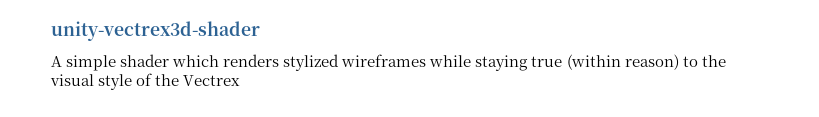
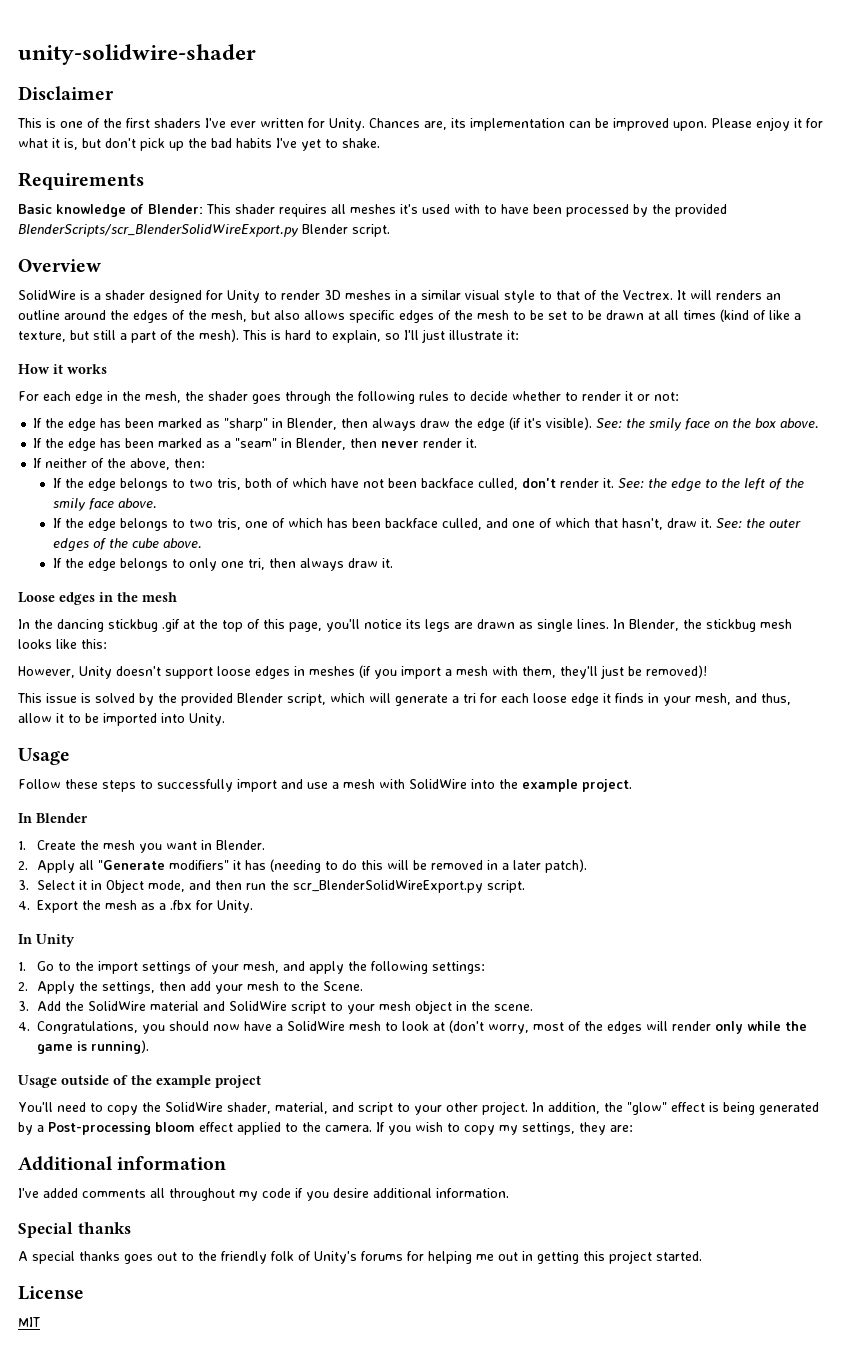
- unity-vectrex3d-shader
- A simple shader which renders stylized wireframes while staying true (within reason) to the visual style of the Vectrex
+ unity-solidwire-shader
+ Disclaimer
+ This is one of the first shaders I've ever written for Unity. Chances are, its implementation can be improved upon. Please enjoy it for what it is, but don't pick up the bad habits I've yet to shake.
+ Requirements
+ Basic knowledge of Blender: This shader requires all meshes it's used with to have been processed by the provided BlenderScripts/scr_BlenderSolidWireExport.py Blender script.
+ Overview
+ SolidWire is a shader designed for Unity to render 3D meshes in a similar visual style to that of the Vectrex. It will renders an outline around the edges of the mesh, but also allows specific edges of the mesh to be set to be drawn at all times (kind of like a texture, but still a part of the mesh). This is hard to explain, so I'll just illustrate it:
+ How it works
+ For each edge in the mesh, the shader goes through the following rules to decide whether to render it or not:
+ If the edge has been marked as "sharp" in Blender, then always draw the edge (if it's visible). See: the smily face on the box above.
+ If the edge has been marked as a "seam" in Blender, then never render it.
+ If neither of the above, then:
+ If the edge belongs to two tris, both of which have not been backface culled, don't render it. See: the edge to the left of the smily face above.
+ If the edge belongs to two tris, one of which has been backface culled, and one of which that hasn't, draw it. See: the outer edges of the cube above.
+ If the edge belongs to only one tri, then always draw it.
+ Loose edges in the mesh
+ In the dancing stickbug .gif at the top of this page, you'll notice its legs are drawn as single lines. In Blender, the stickbug mesh looks like this:
+ However, Unity doesn't support loose edges in meshes (if you import a mesh with them, they'll just be removed)!
+ This issue is solved by the provided Blender script, which will generate a tri for each loose edge it finds in your mesh, and thus, allow it to be imported into Unity.
+ Usage
+ Follow these steps to successfully import and use a mesh with SolidWire into the example project.
+ In Blender
+ 1. Create the mesh you want in Blender.
+ 2. Apply all "Generate modifiers" it has (needing to do this will be removed in a later patch).
+ 3. Select it in Object mode, and then run the scr_BlenderSolidWireExport.py script.
+ 4. Export the mesh as a .fbx for Unity.
+ In Unity
+ 1. Go to the import settings of your mesh, and apply the following settings:
+ 2. Apply the settings, then add your mesh to the Scene.
+ 3. Add the SolidWire material and SolidWire script to your mesh object in the scene.
+ 4. Congratulations, you should now have a SolidWire mesh to look at (don't worry, most of the edges will render only while the game is running).
+ Usage outside of the example project
+ You'll need to copy the SolidWire shader, material, and script to your other project. In addition, the "glow" effect is being generated by a Post-processing bloom effect applied to the camera. If you wish to copy my settings, they are:
+ Additional information
+ I've added comments all throughout my code if you desire additional information.
+ Special thanks
+ A special thanks goes out to the friendly folk of Unity's forums for helping me out in getting this project started.
+ License
+ MIT

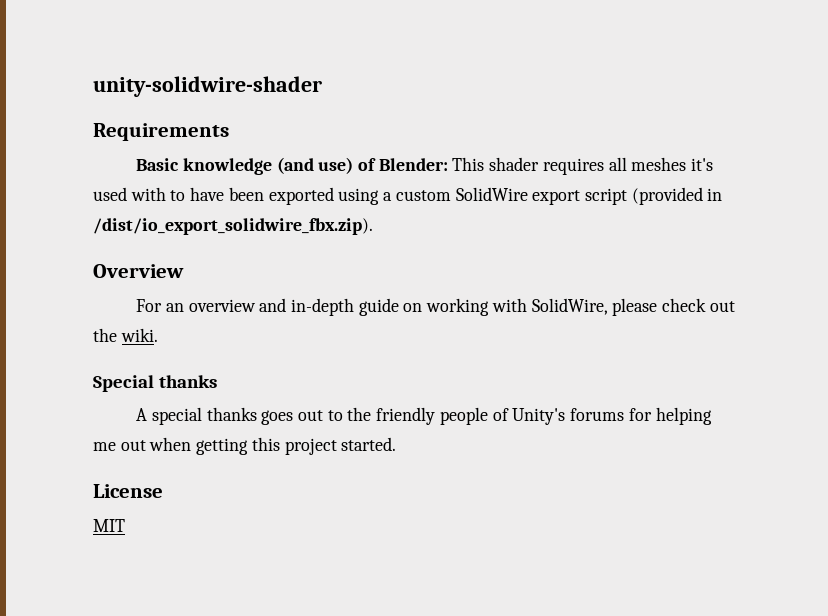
- Disclaimer
- This is one of the first shaders I've ever written for Unity. Chances are, its implementation can be improved upon. Please enjoy it for what it is, but don't pick up the bad habits I've yet to shake.
- Basic knowledge of Blender: This shader requires all meshes it's used with to have been processed by the provided BlenderScripts/scr_BlenderSolidWireExport.py Blender script.
+ Basic knowledge (and use) of Blender: This shader requires all meshes it's used with to have been exported using a custom SolidWire export script (provided in /dist/io_export_solidwire_fbx.zip).
  Overview
- SolidWire is a shader designed for Unity to render 3D meshes in a similar visual style to that of the Vectrex. It will renders an outline around the edges of the mesh, but also allows specific edges of the mesh to be set to be drawn at all times (kind of like a texture, but still a part of the mesh). This is hard to explain, so I'll just illustrate it:
- How it works
- For each edge in the mesh, the shader goes through the following rules to decide whether to render it or not:
- If the edge has been marked as "sharp" in Blender, then always draw the edge (if it's visible). See: the smily face on the box above.
- If the edge has been marked as a "seam" in Blender, then never render it.
- If neither of the above, then:
- If the edge belongs to two tris, both of which have not been backface culled, don't render it. See: the edge to the left of the smily face above.
- If the edge belongs to two tris, one of which has been backface culled, and one of which that hasn't, draw it. See: the outer edges of the cube above.
- If the edge belongs to only one tri, then always draw it.
- Loose edges in the mesh
- In the dancing stickbug .gif at the top of this page, you'll notice its legs are drawn as single lines. In Blender, the stickbug mesh looks like this:
- However, Unity doesn't support loose edges in meshes (if you import a mesh with them, they'll just be removed)!
- This issue is solved by the provided Blender script, which will generate a tri for each loose edge it finds in your mesh, and thus, allow it to be imported into Unity.
- Usage
- Follow these steps to successfully import and use a mesh with SolidWire into the example project.
- In Blender
- 1. Create the mesh you want in Blender.
- 2. Apply all "Generate modifiers" it has (needing to do this will be removed in a later patch).
- 3. Select it in Object mode, and then run the scr_BlenderSolidWireExport.py script.
- 4. Export the mesh as a .fbx for Unity.
- In Unity
- 1. Go to the import settings of your mesh, and apply the following settings:
- 2. Apply the settings, then add your mesh to the Scene.
- 3. Add the SolidWire material and SolidWire script to your mesh object in the scene.
- 4. Congratulations, you should now have a SolidWire mesh to look at (don't worry, most of the edges will render only while the game is running).
- Usage outside of the example project
- You'll need to copy the SolidWire shader, material, and script to your other project. In addition, the "glow" effect is being generated by a Post-processing bloom effect applied to the camera. If you wish to copy my settings, they are:
- Additional information
- I've added comments all throughout my code if you desire additional information.
+ For an overview and in-depth guide on working with SolidWire, please check out the wiki.
- A special thanks goes out to the friendly folk of Unity's forums for helping me out in getting this project started.
+ A special thanks goes out to the friendly people of Unity's forums for helping me out when getting this project started.

